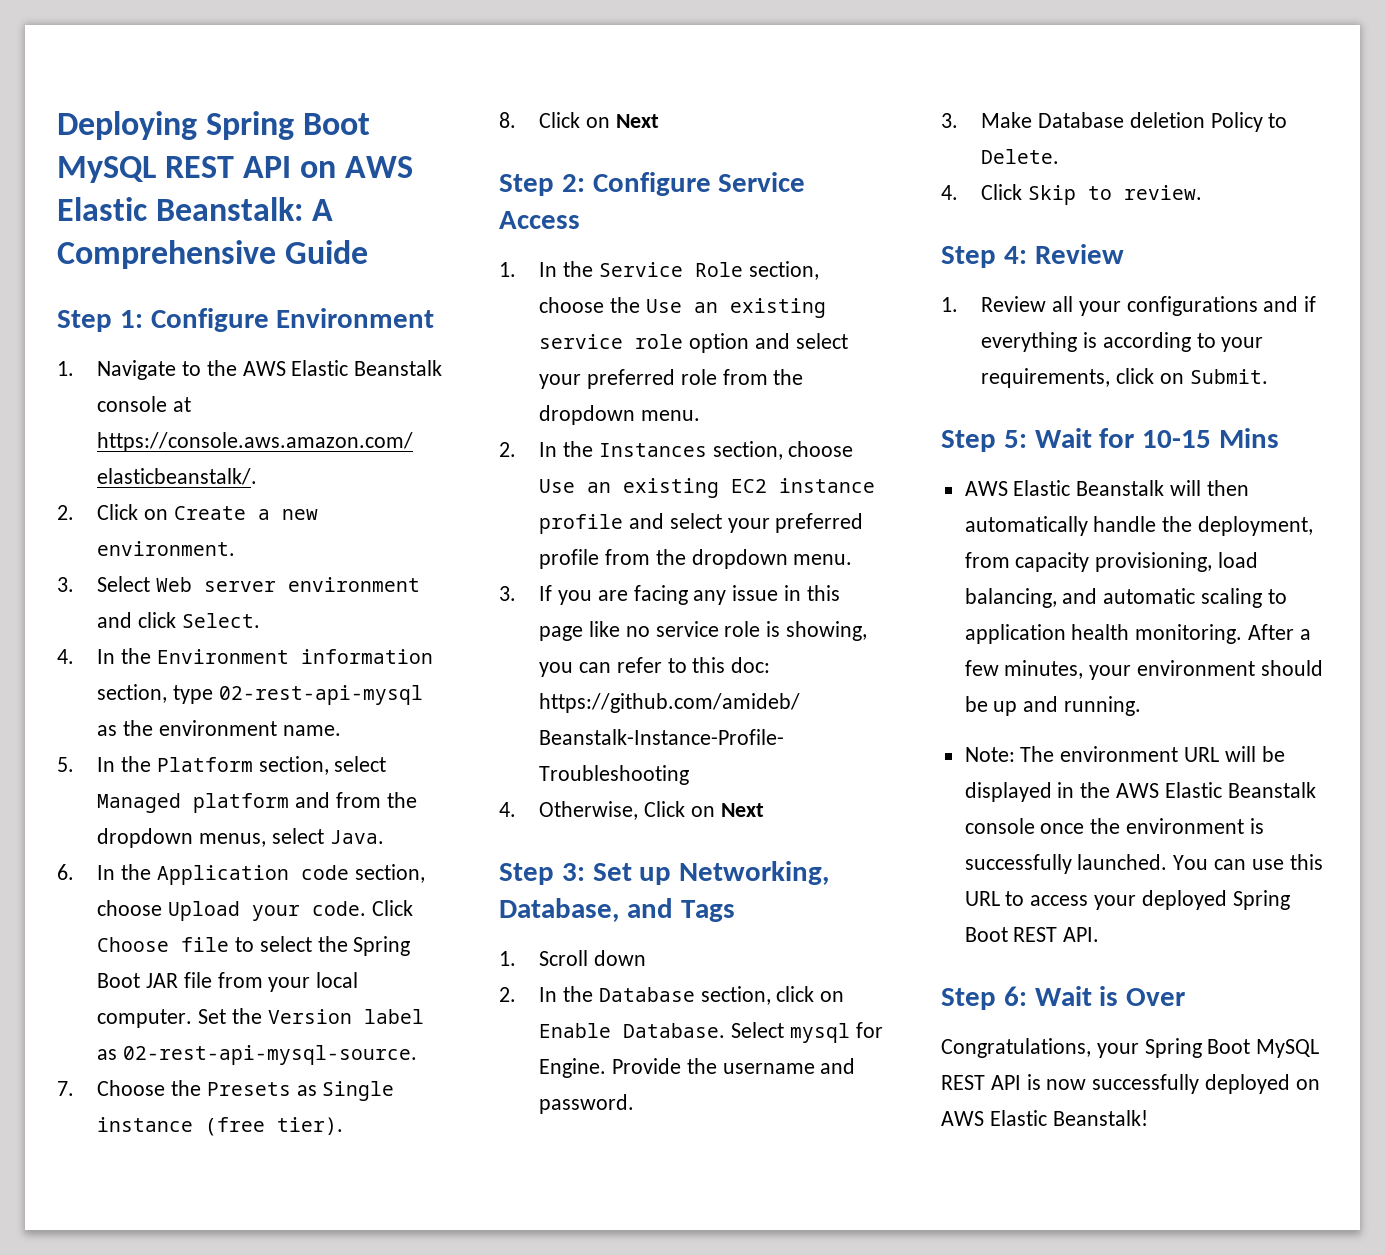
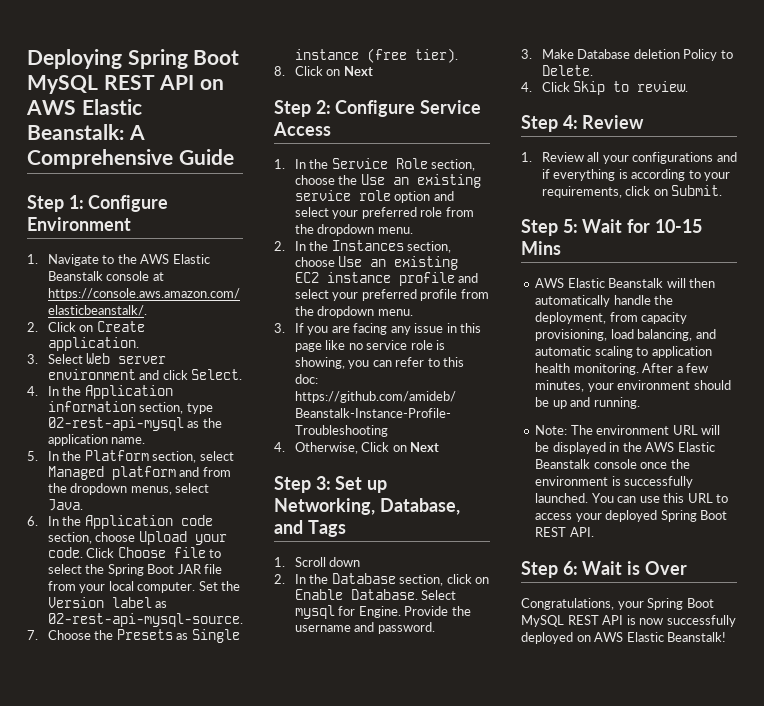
- 2. Click on Create a new environment.
+ 2. Click on Create application.
- 4. In the Environment information section, type 02-rest-api-mysql as the environment name.
+ 4. In the Application information section, type 02-rest-api-mysql as the application name.

